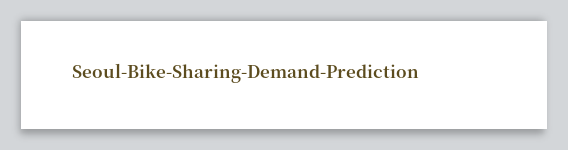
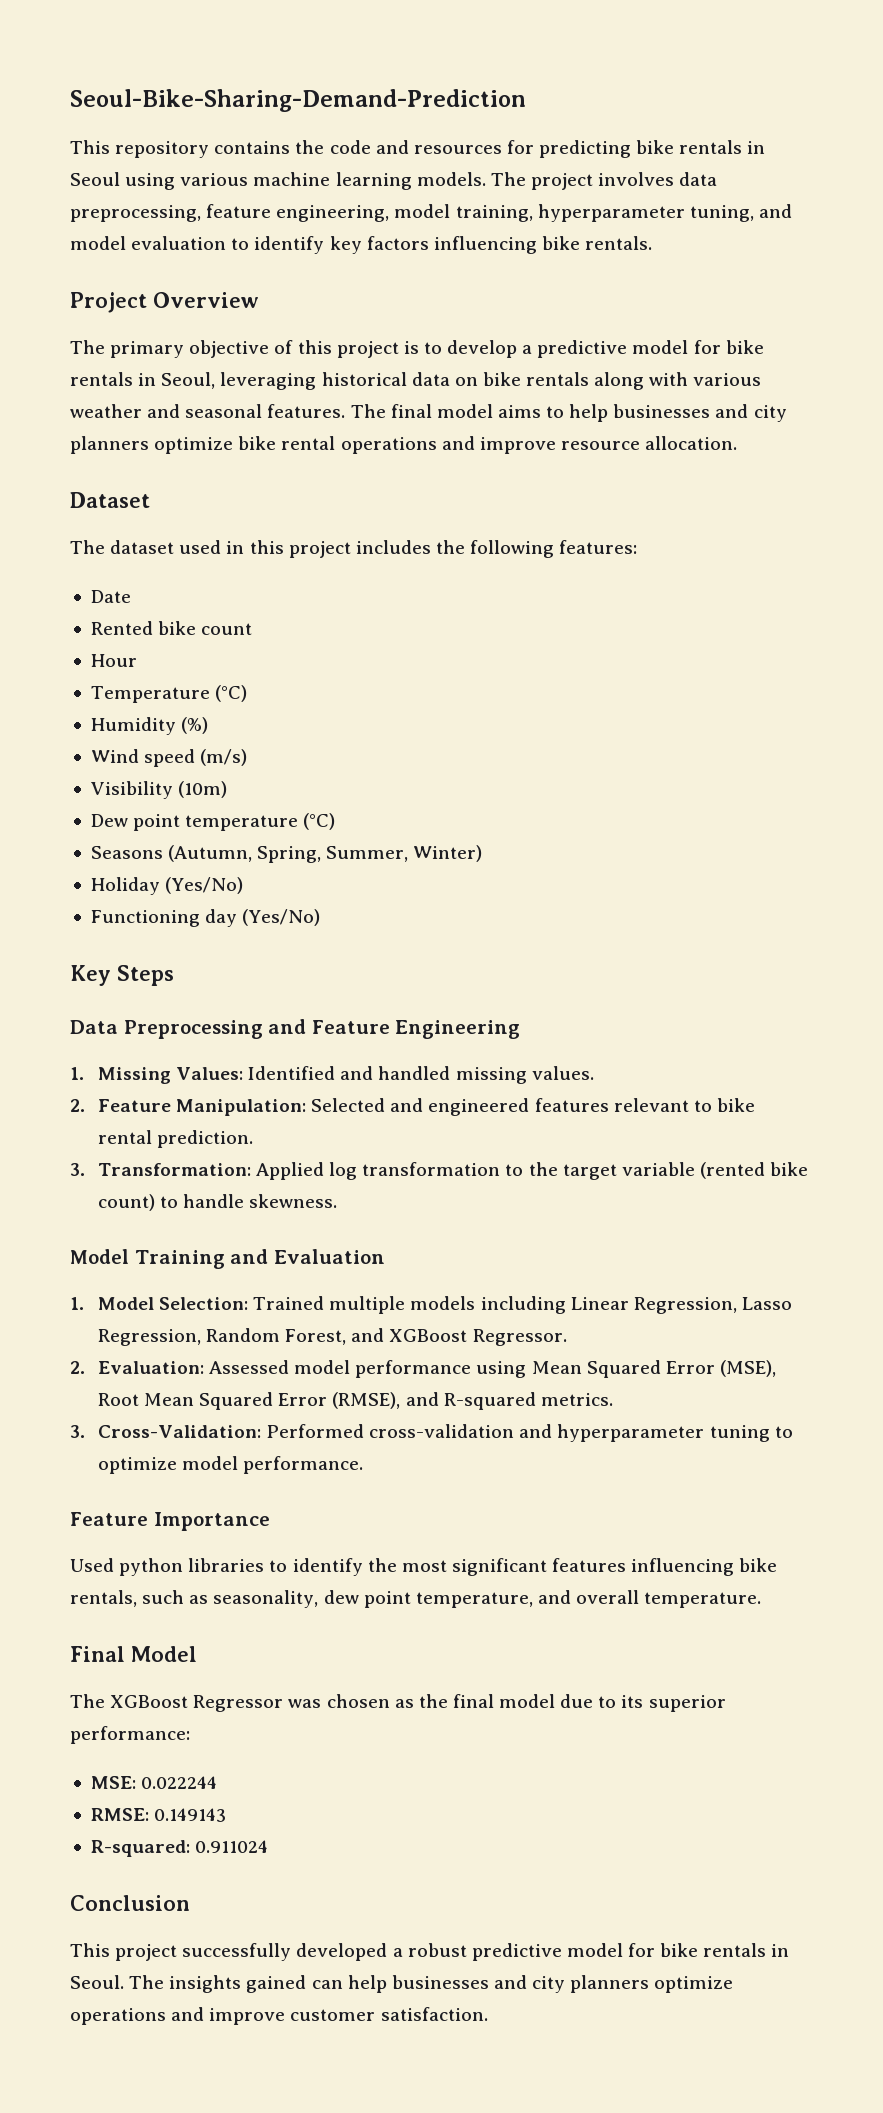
+ This repository contains the code and resources for predicting bike rentals in Seoul using various machine learning models. The project involves data preprocessing, feature engineering, model training, hyperparameter tuning, and model evaluation to identify key factors influencing bike rentals.
+ Project Overview
+ The primary objective of this project is to develop a predictive model for bike rentals in Seoul, leveraging historical data on bike rentals along with various weather and seasonal features. The final model aims to help businesses and city planners optimize bike rental operations and improve resource allocation.
+ Dataset
+ The dataset used in this project includes the following features:
+ Date
+ Rented bike count
+ Hour
+ Temperature (°C)
+ Humidity (%)
+ Wind speed (m/s)
+ Visibility (10m)
+ Dew point temperature (°C)
+ Seasons (Autumn, Spring, Summer, Winter)
+ Holiday (Yes/No)
+ Functioning day (Yes/No)
+ Key Steps
+ Data Preprocessing and Feature Engineering
+ 1. Missing Values: Identified and handled missing values.
+ 2. Feature Manipulation: Selected and engineered features relevant to bike rental prediction.
+ 3. Transformation: Applied log transformation to the target variable (rented bike count) to handle skewness.
+ Model Training and Evaluation
+ 1. Model Selection: Trained multiple models including Linear Regression, Lasso Regression, Random Forest, and XGBoost Regressor.
+ 2. Evaluation: Assessed model performance using Mean Squared Error (MSE), Root Mean Squared Error (RMSE), and R-squared metrics.
+ 3. Cross-Validation: Performed cross-validation and hyperparameter tuning to optimize model performance.
+ Feature Importance
+ Used python libraries to identify the most significant features influencing bike rentals, such as seasonality, dew point temperature, and overall temperature.
+ Final Model
+ The XGBoost Regressor was chosen as the final model due to its superior performance:
+ MSE: 0.022244
+ RMSE: 0.149143
+ R-squared: 0.911024
+ Conclusion
+ This project successfully developed a robust predictive model for bike rentals in Seoul. The insights gained can help businesses and city planners optimize operations and improve customer satisfaction.

